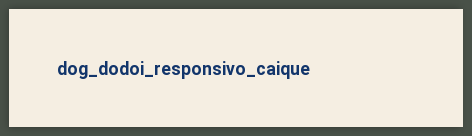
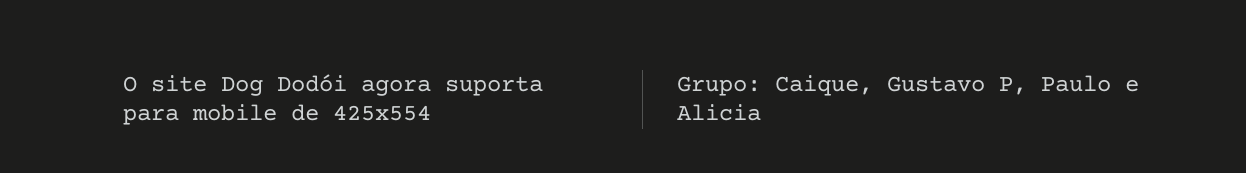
- dog_dodoi_responsivo_caique
+ O site Dog Dodói agora suporta para mobile de 425x554
+ Grupo: Caique, Gustavo P, Paulo e Alicia

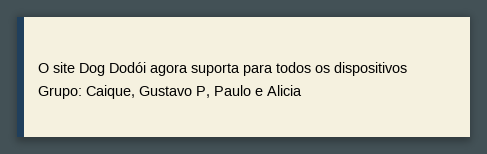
- O site Dog Dodói agora suporta para mobile de 425x554
+ O site Dog Dodói agora suporta para todos os dispositivos

